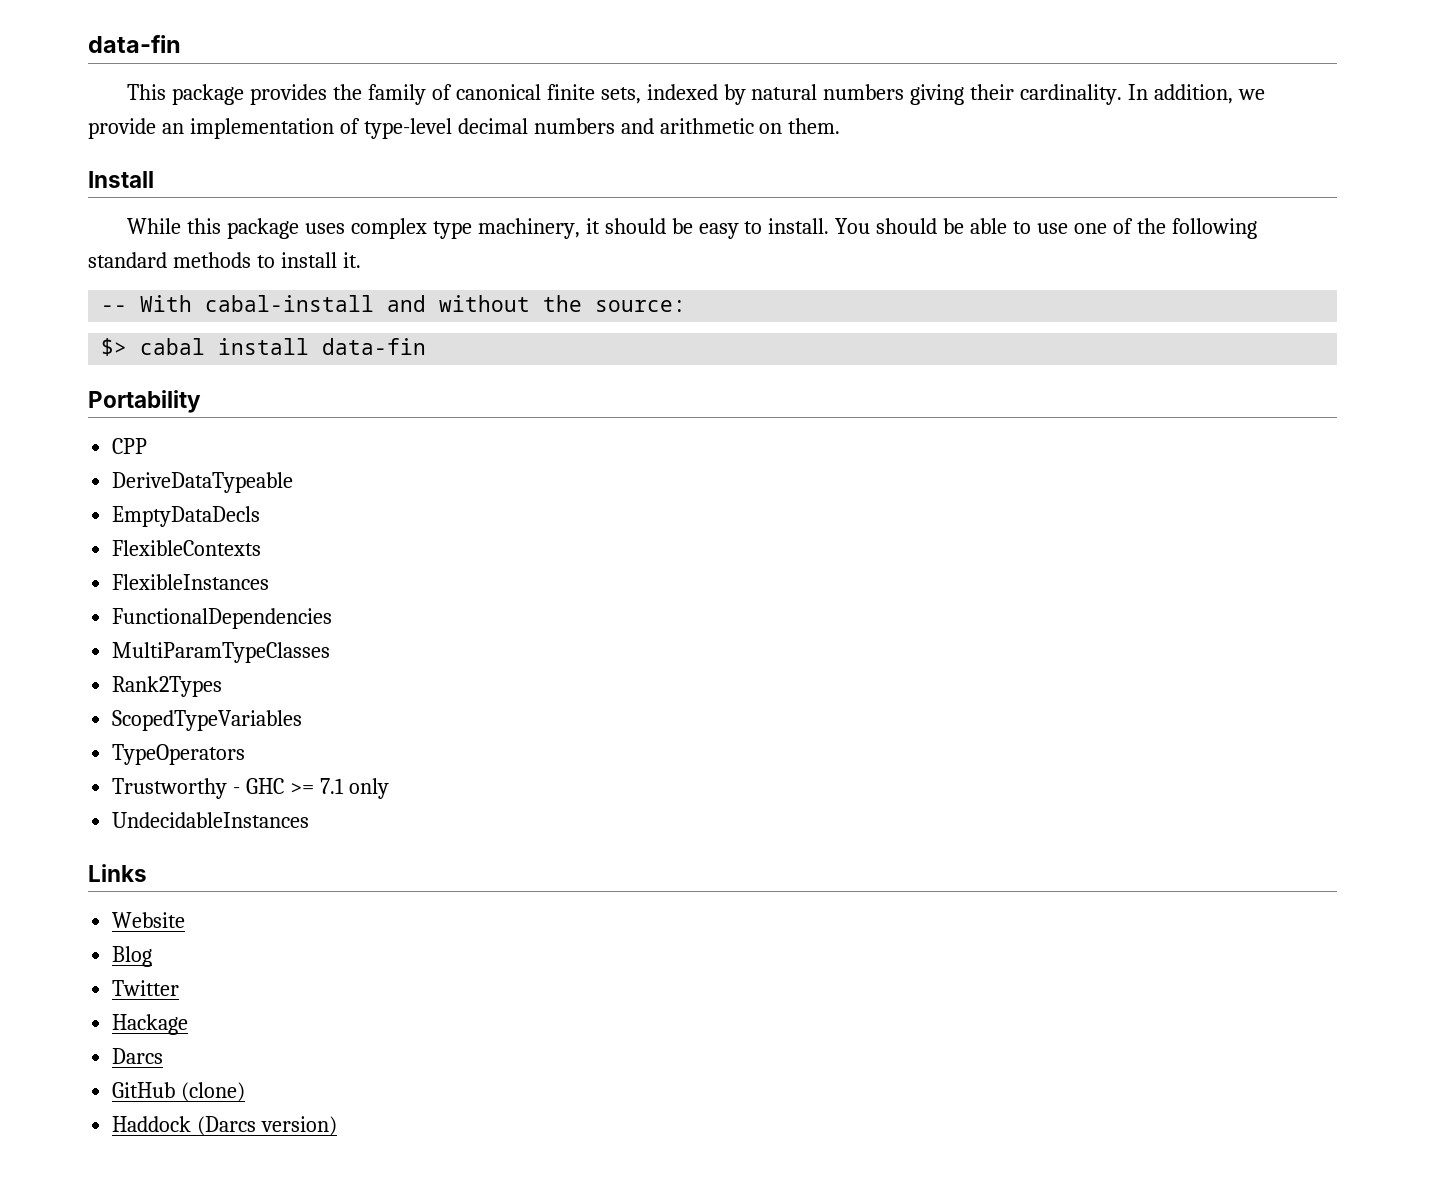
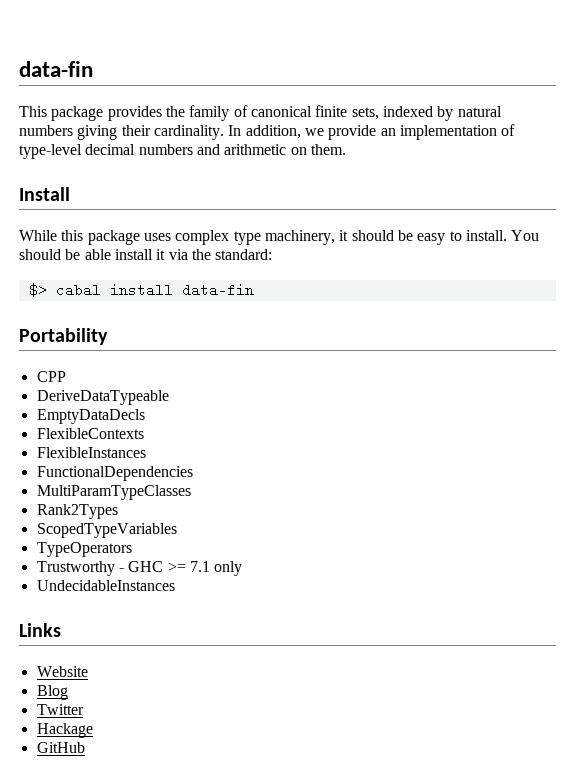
- You should be able to use one of the following standard methods to install it.
- -- With cabal-install and without the source:
+ You should be able install it via the standard:
- Darcs
- GitHub (clone)
- Haddock (Darcs version)
+ GitHub

